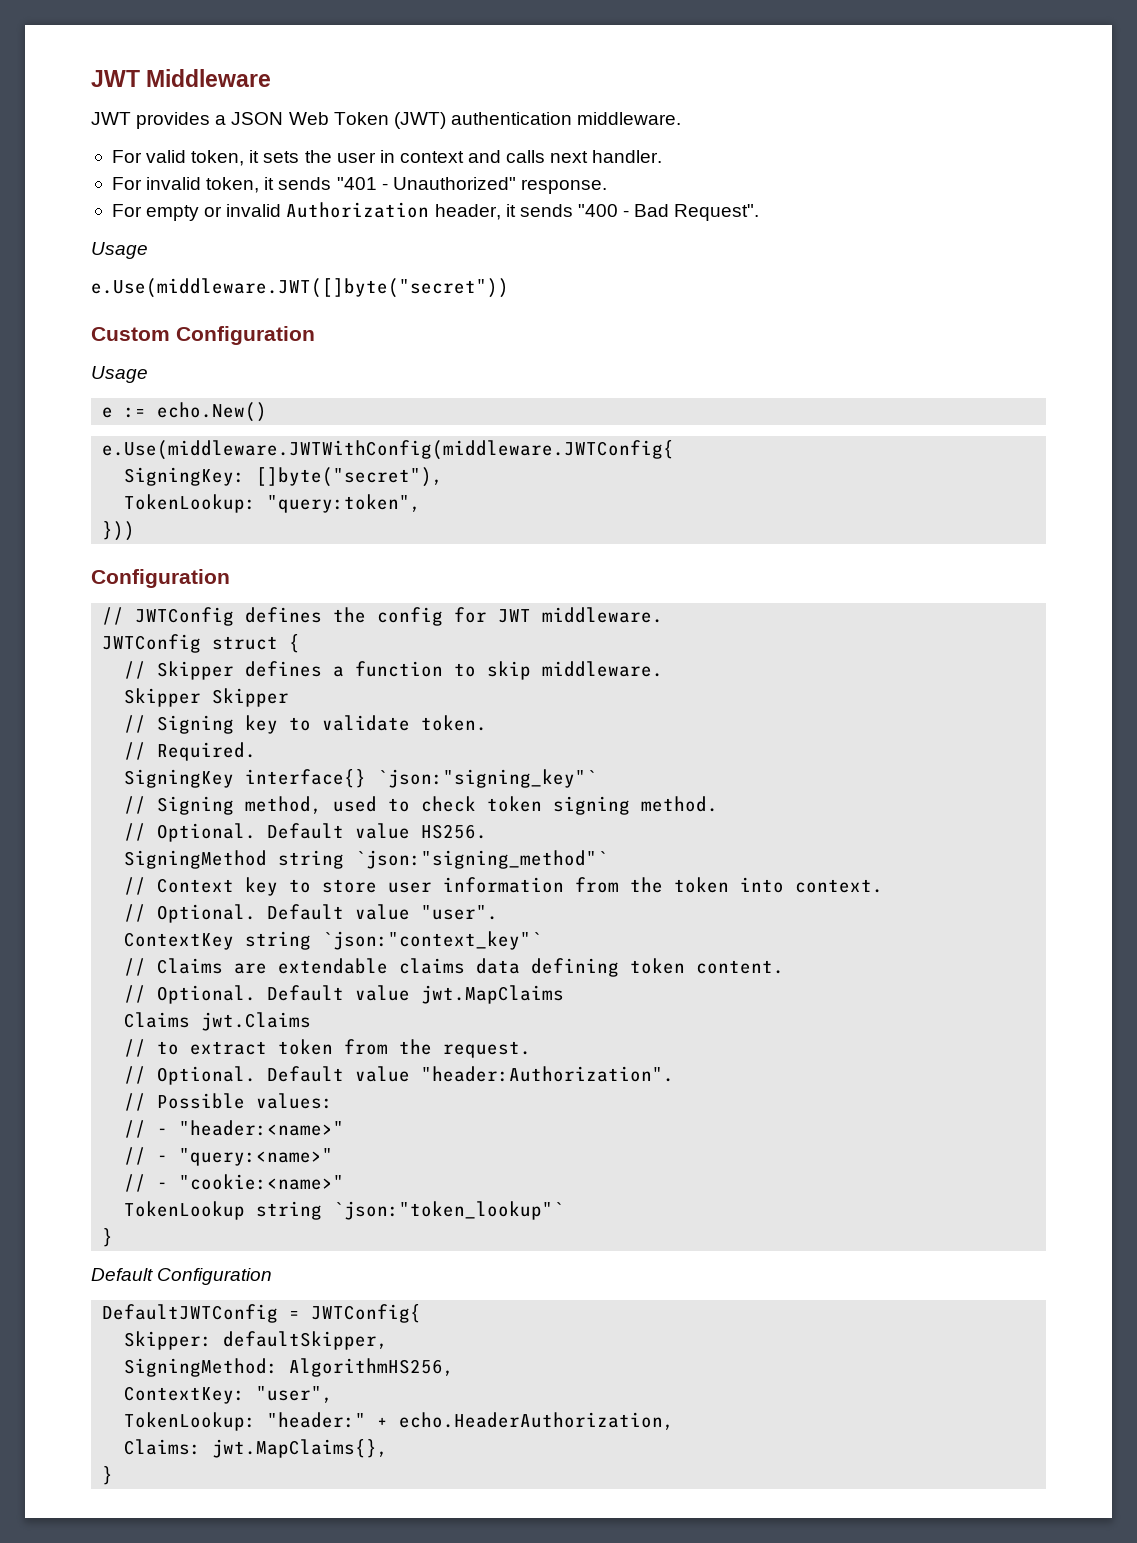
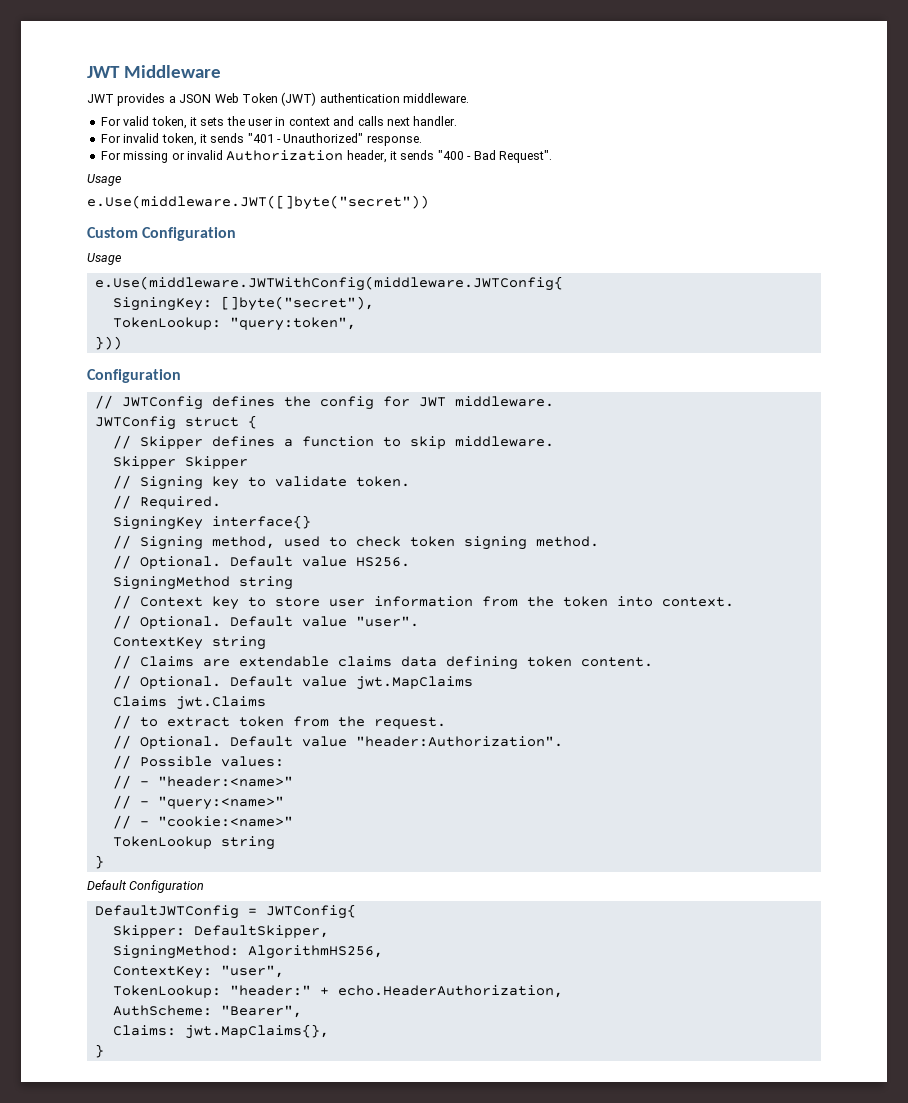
- For empty or invalid Authorization header, it sends "400 - Bad Request".
+ For missing or invalid Authorization header, it sends "400 - Bad Request".
- e := echo.New()
- SigningKey interface{} `json:"signing_key"`
+ SigningKey interface{}
- SigningMethod string `json:"signing_method"`
+ SigningMethod string
- ContextKey string `json:"context_key"`
+ ContextKey string
- TokenLookup string `json:"token_lookup"`
+ TokenLookup string
- Skipper: defaultSkipper,
+ Skipper: DefaultSkipper,
+ AuthScheme: "Bearer",

